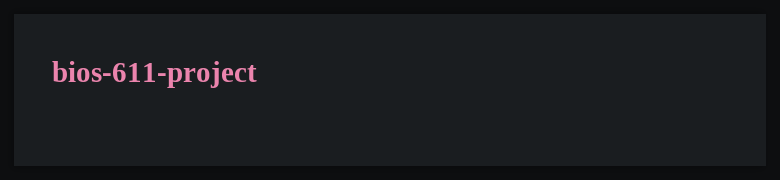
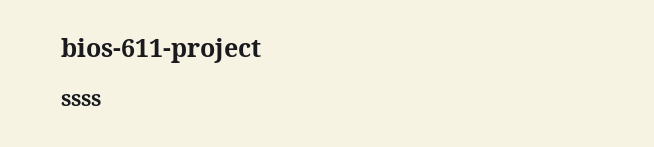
+ ssss

